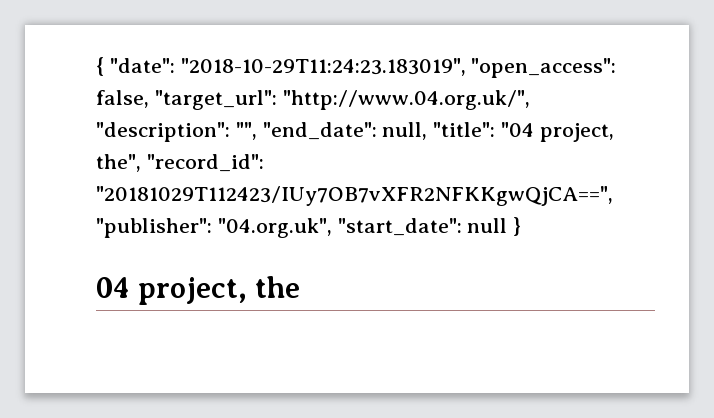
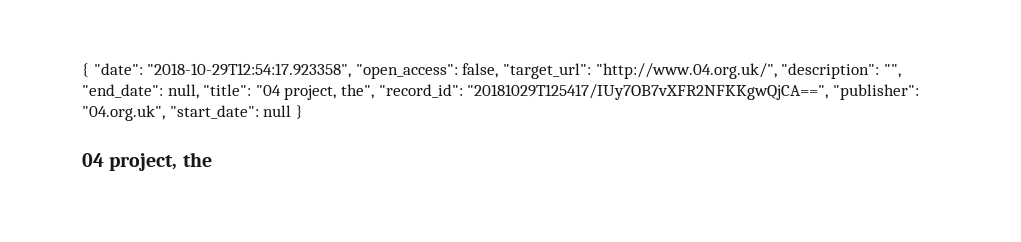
- { "date": "2018-10-29T11:24:23.183019", "open_access": false, "target_url": "http://www.04.org.uk/", "description": "", "end_date": null, "title": "04 project, the", "record_id": "20181029T112423/IUy7OB7vXFR2NFKKgwQjCA==", "publisher": "04.org.uk", "start_date": null }
+ { "date": "2018-10-29T12:54:17.923358", "open_access": false, "target_url": "http://www.04.org.uk/", "description": "", "end_date": null, "title": "04 project, the", "record_id": "20181029T125417/IUy7OB7vXFR2NFKKgwQjCA==", "publisher": "04.org.uk", "start_date": null }

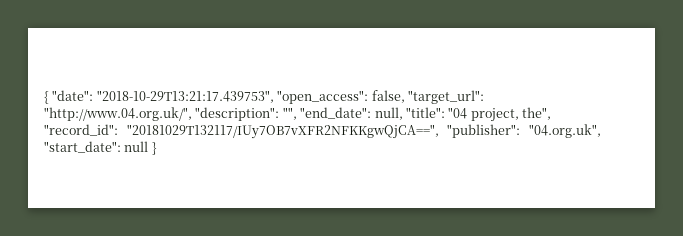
- { "date": "2018-10-29T12:54:17.923358", "open_access": false, "target_url": "http://www.04.org.uk/", "description": "", "end_date": null, "title": "04 project, the", "record_id": "20181029T125417/IUy7OB7vXFR2NFKKgwQjCA==", "publisher": "04.org.uk", "start_date": null }
+ { "date": "2018-10-29T13:21:17.439753", "open_access": false, "target_url": "http://www.04.org.uk/", "description": "", "end_date": null, "title": "04 project, the", "record_id": "20181029T132117/IUy7OB7vXFR2NFKKgwQjCA==", "publisher": "04.org.uk", "start_date": null }
- 04 project, the

